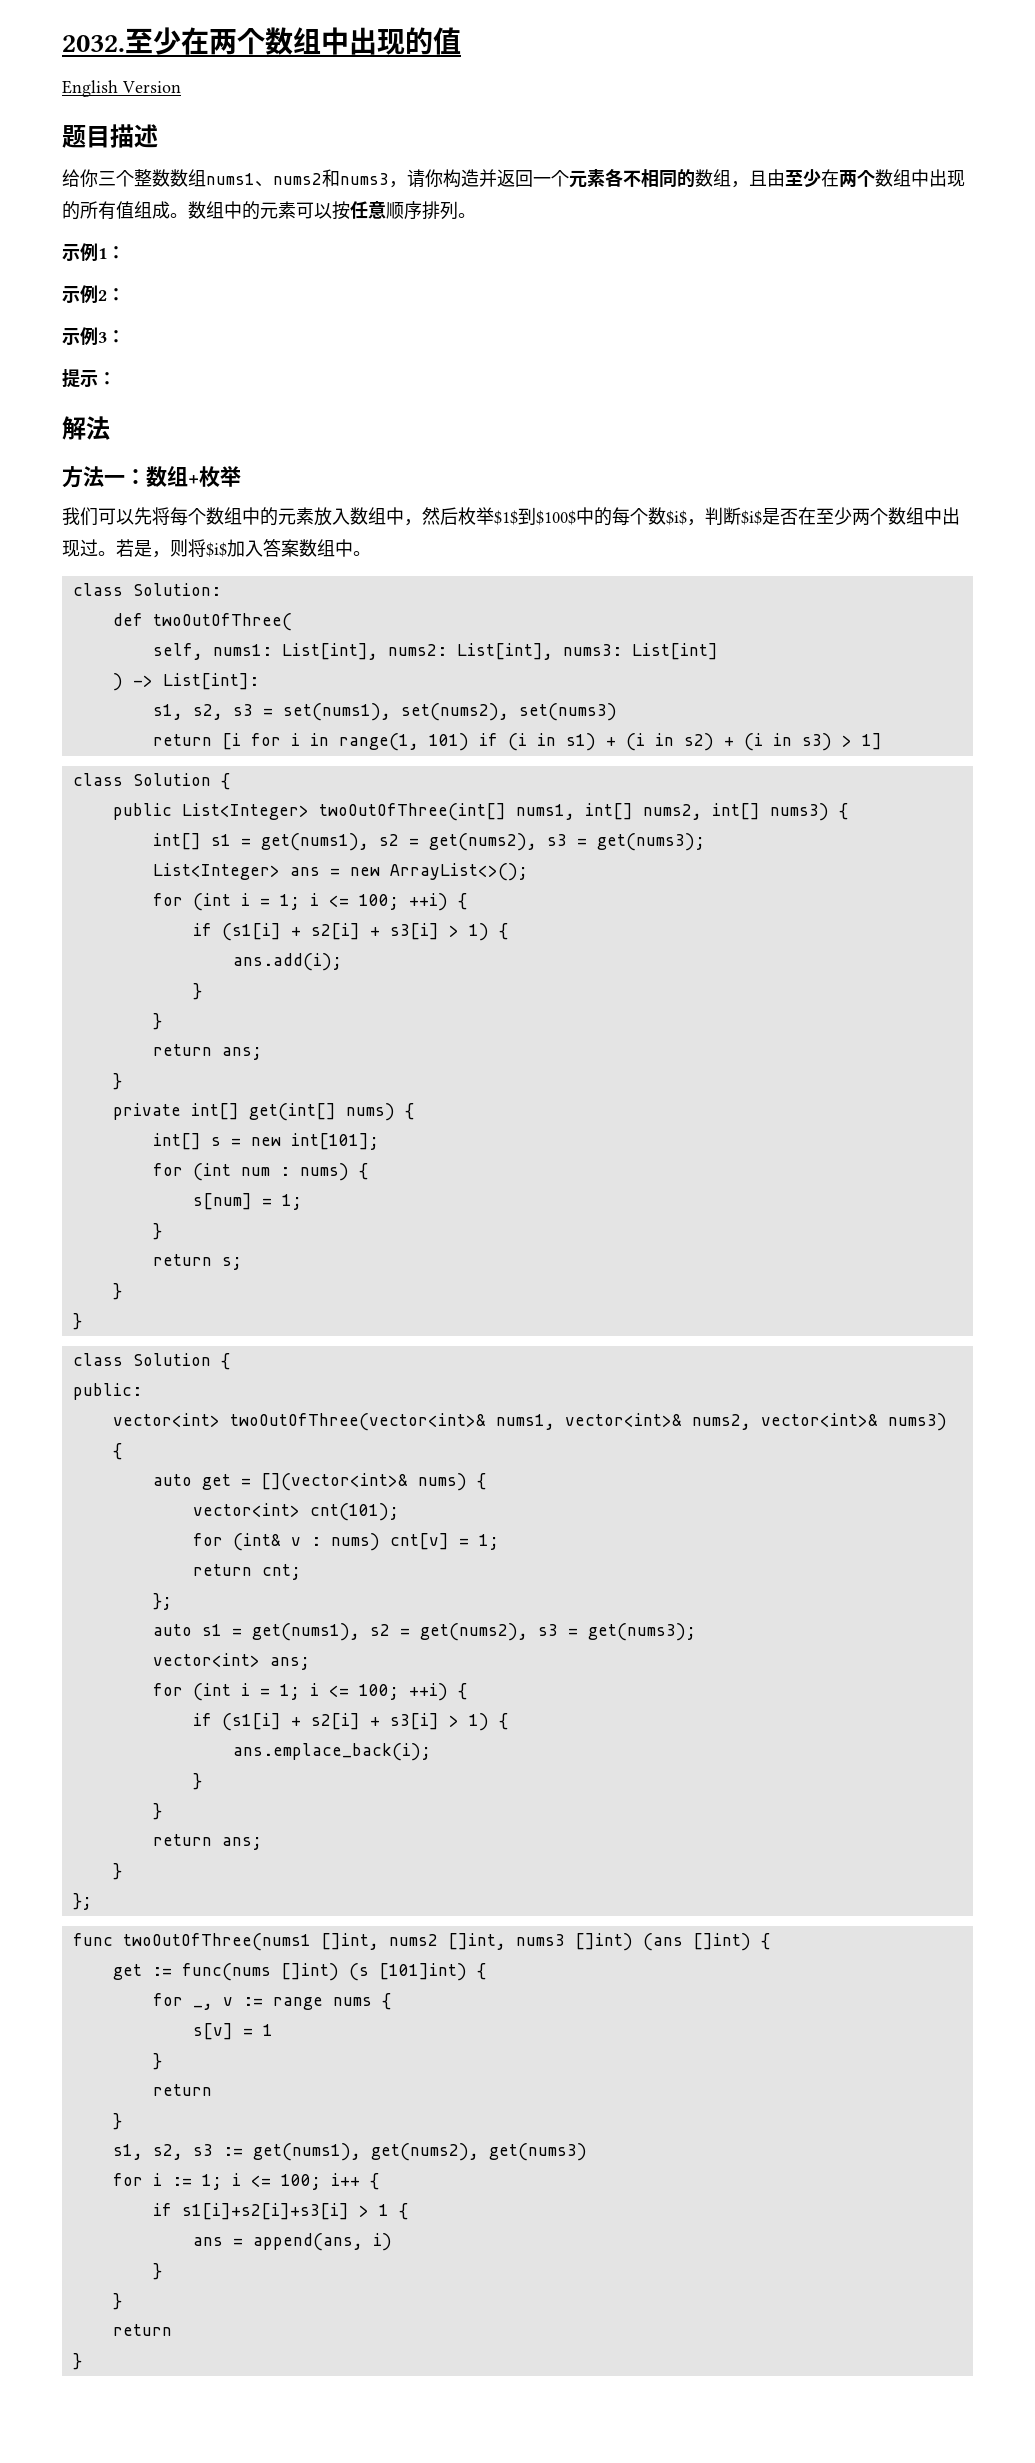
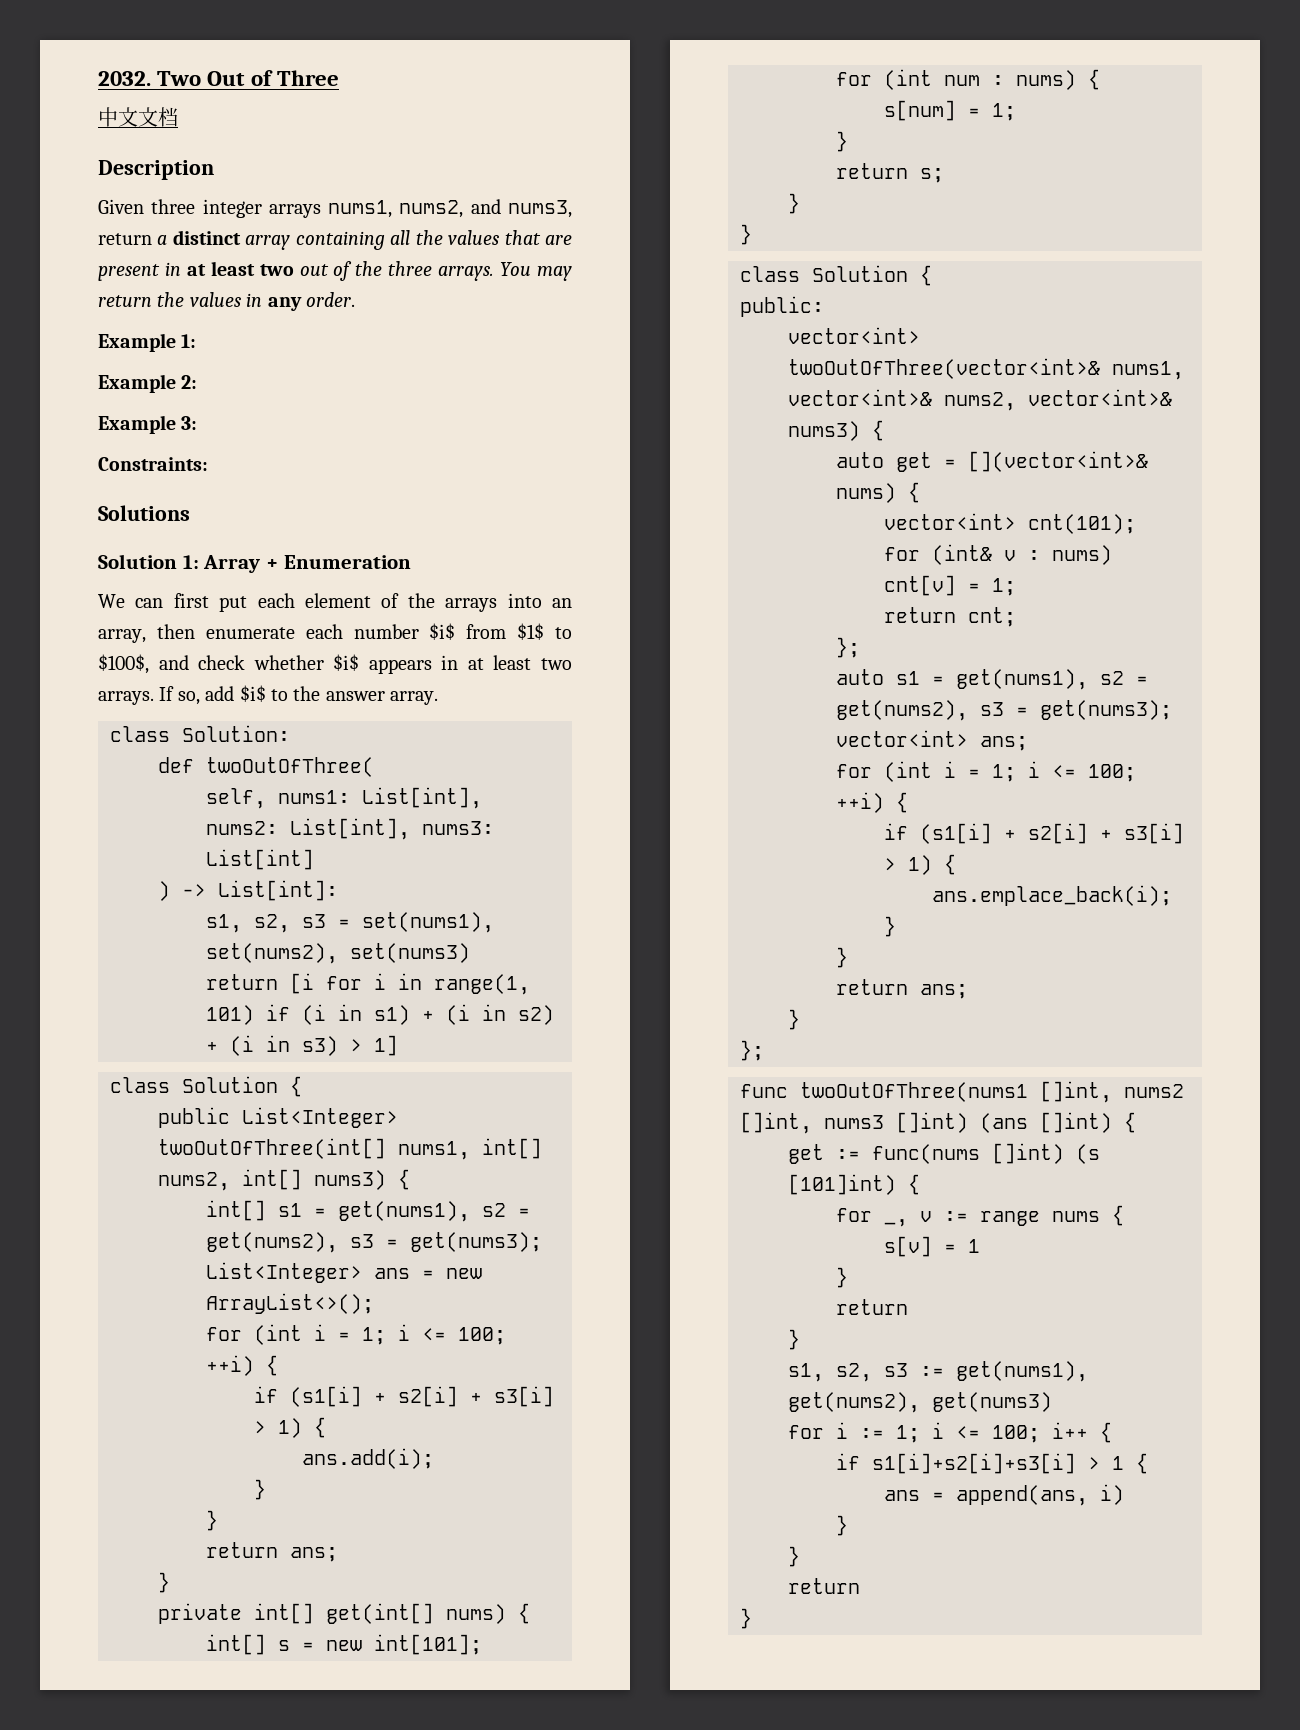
- 至少在两个数组中出现的值
- English Version
- 题目描述
- 给你三个整数数组nums1、nums2和nums3，请你构造并返回一个元素各不相同的数组，且由至少在两个数组中出现的所有值组成。数组中的元素可以按任意顺序排列。
- 示例1：
- 示例2：
- 示例3：
- 提示：
- 解法
- 方法一：数组+枚举
- 我们可以先将每个数组中的元素放入数组中，然后枚举$1$到$100$中的每个数$i$，判断$i$是否在至少两个数组中出现过。若是，则将$i$加入答案数组中。
+ Two Out of Three
+ 中文文档
+ Description
+ Given three integer arrays nums1, nums2, and nums3, return a distinct array containing all the values that are present in at least two out of the three arrays. You may return the values in any order.
+ Example 1:
+ Example 2:
+ Example 3:
+ Constraints:
+ Solutions
+ Solution 1: Array + Enumeration
+ We can first put each element of the arrays into an array, then enumerate each number $i$ from $1$ to $100$, and check whether $i$ appears in at least two arrays. If so, add $i$ to the answer array.

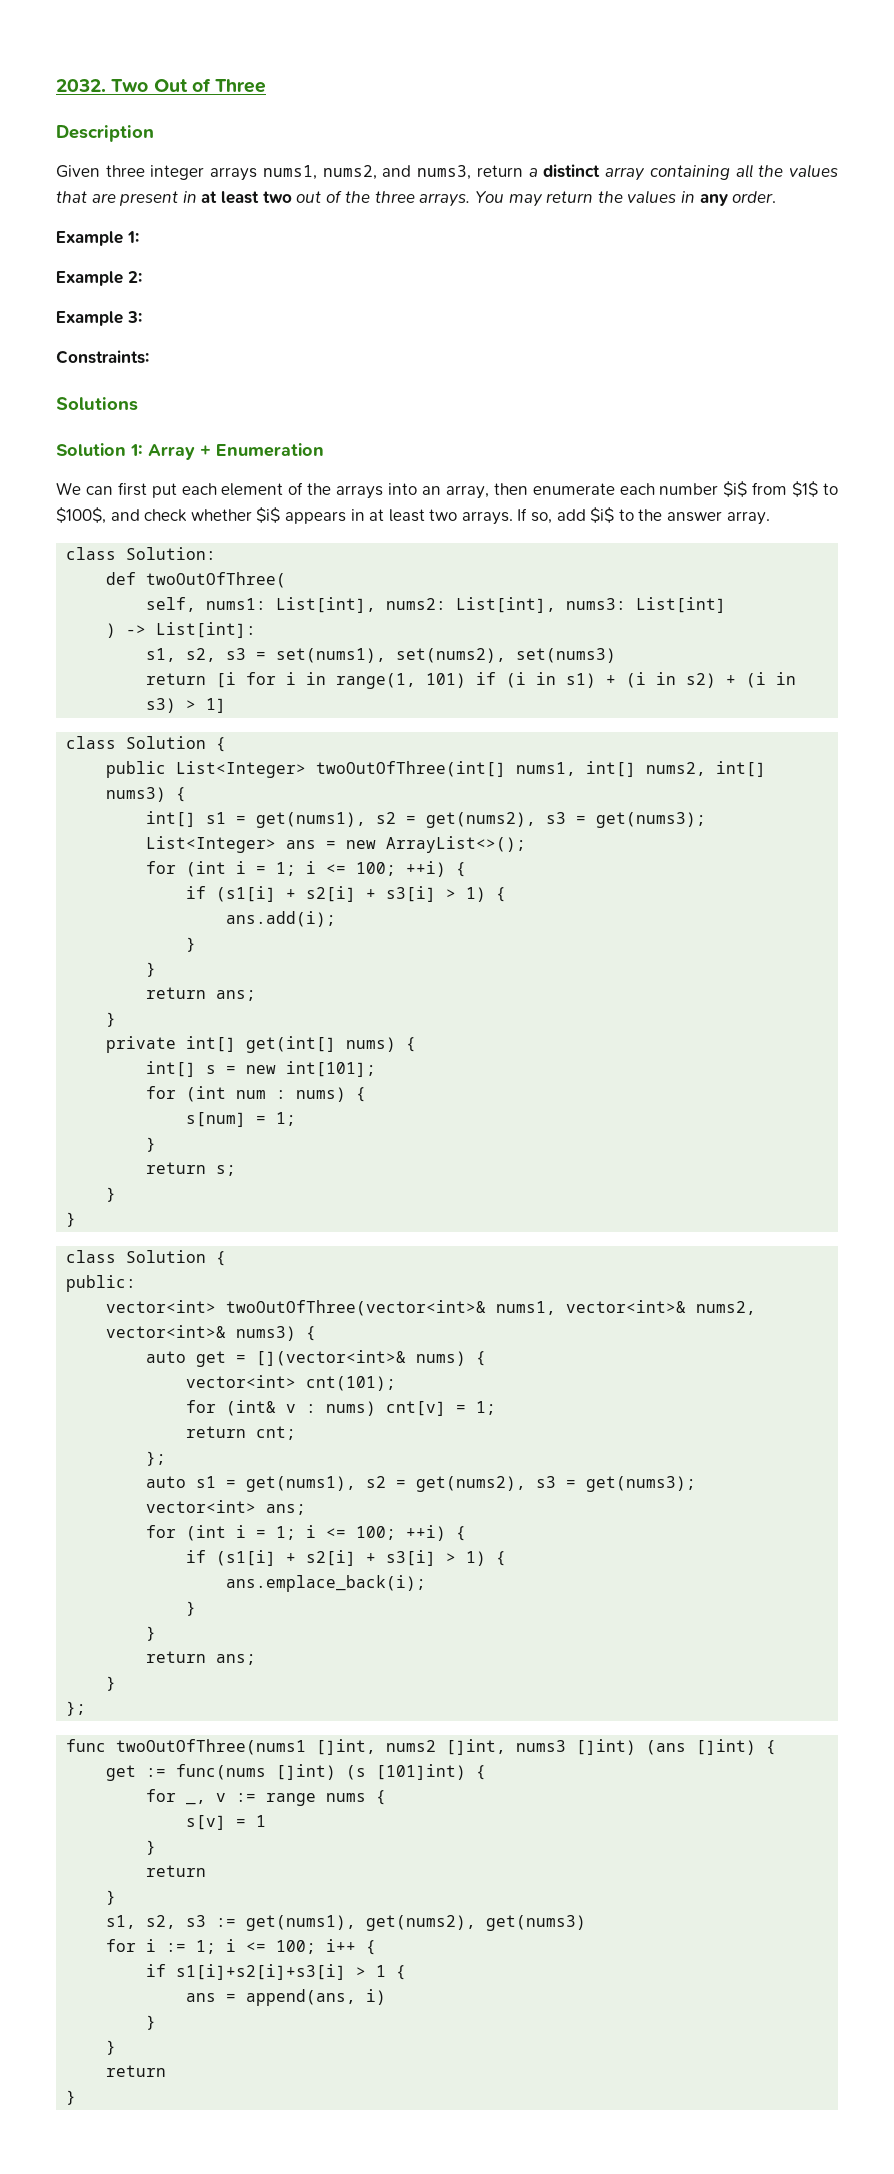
- 中文文档

